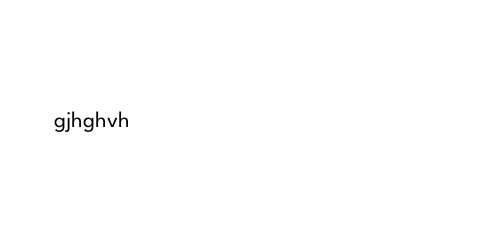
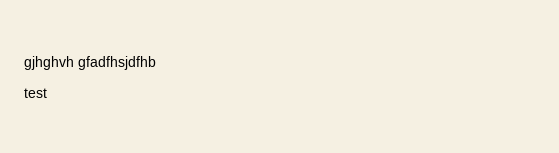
- gjhghvh
+ gjhghvh gfadfhsjdfhb
+ test

